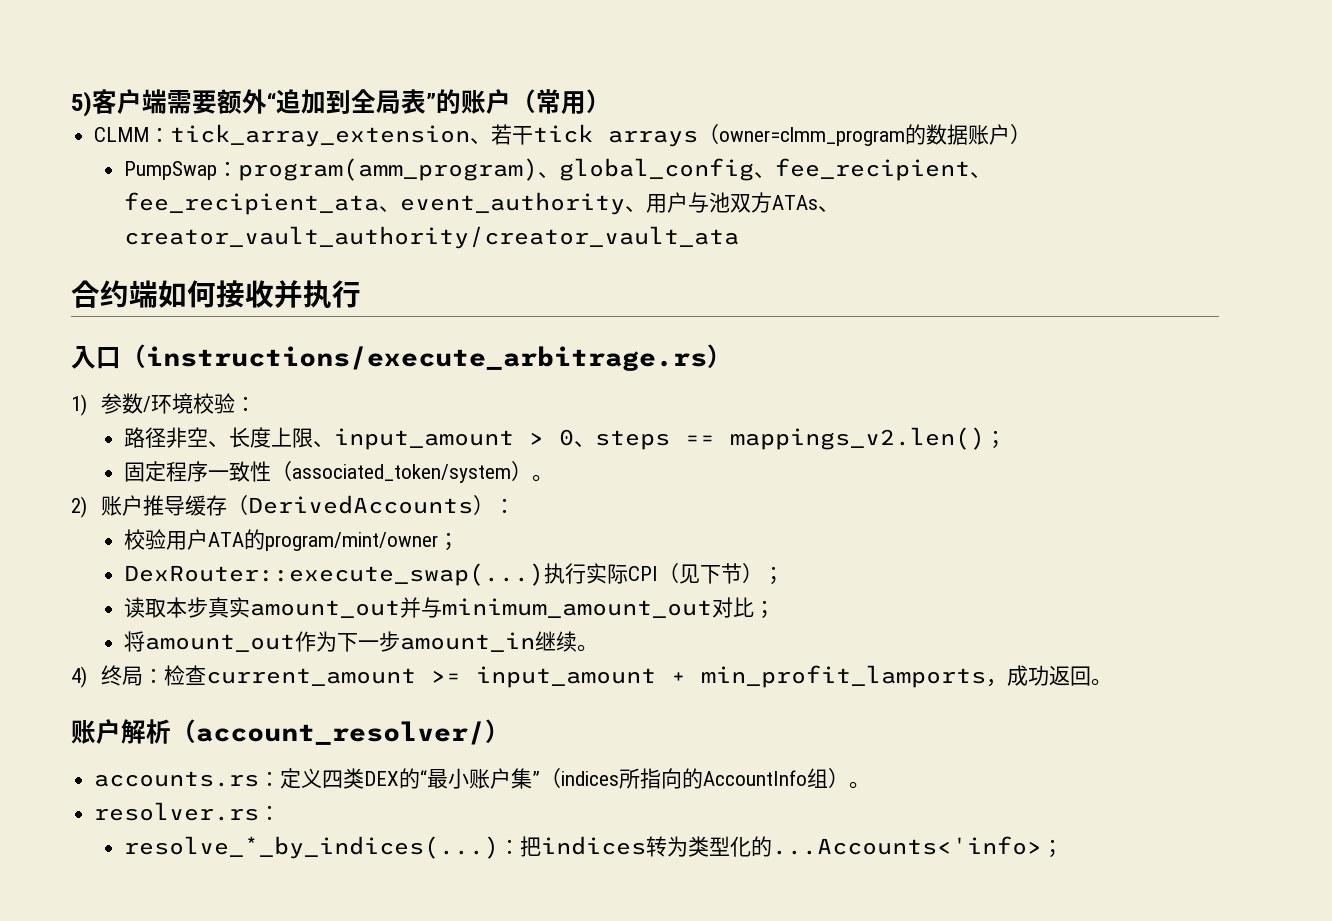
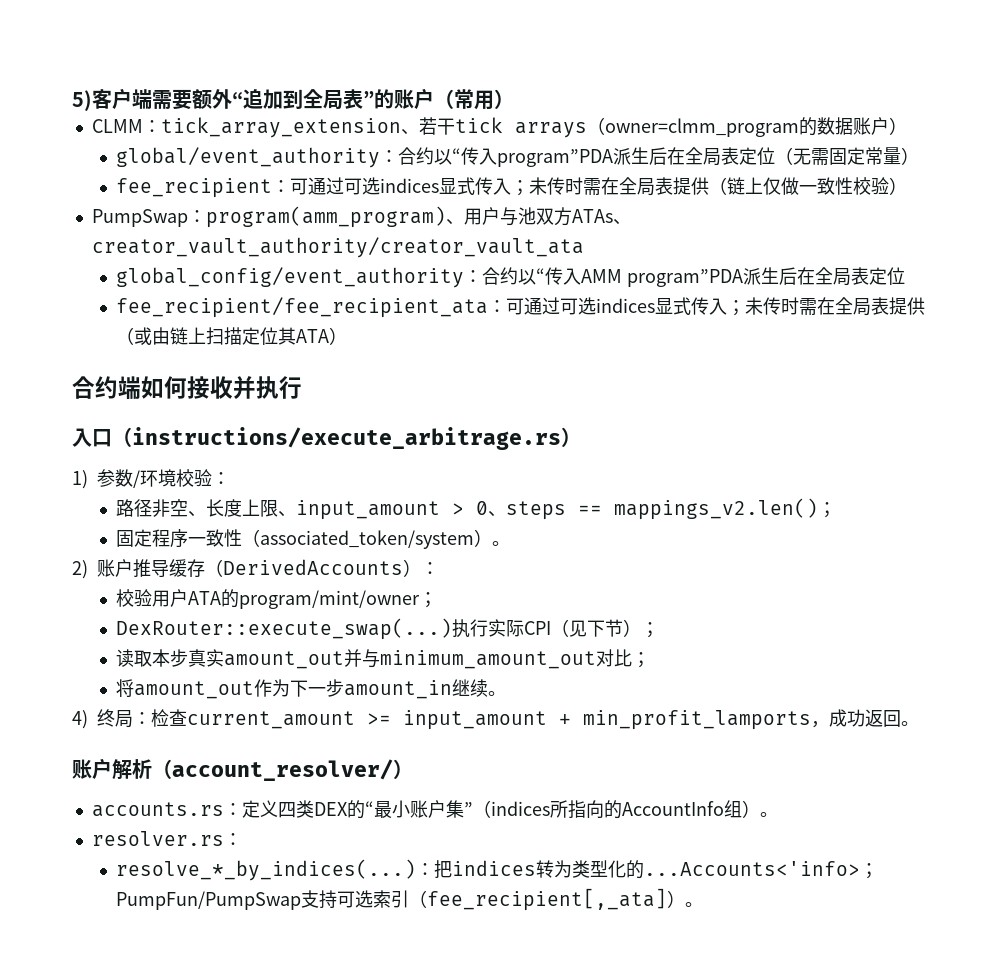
- PumpSwap：program(amm_program)、global_config、fee_recipient、fee_recipient_ata、event_authority、用户与池双方ATAs、creator_vault_authority/creator_vault_ata
+ global/event_authority：合约以“传入program”PDA派生后在全局表定位（无需固定常量）
+ fee_recipient：可通过可选indices显式传入；未传时需在全局表提供（链上仅做一致性校验）
+ PumpSwap：program(amm_program)、用户与池双方ATAs、creator_vault_authority/creator_vault_ata
+ global_config/event_authority：合约以“传入AMM program”PDA派生后在全局表定位
+ fee_recipient/fee_recipient_ata：可通过可选indices显式传入；未传时需在全局表提供（或由链上扫描定位其ATA）
- ：把indices转为类型化的...Accounts<'info>；
+ ：把indices转为类型化的...Accounts<'info>；PumpFun/PumpSwap支持可选索引（fee_recipient[,_ata]）。

